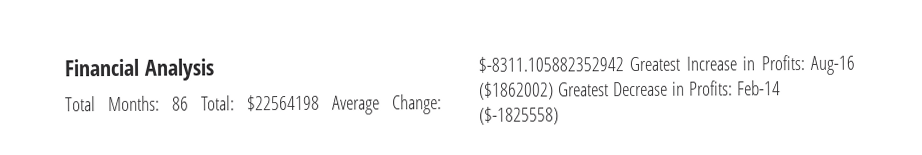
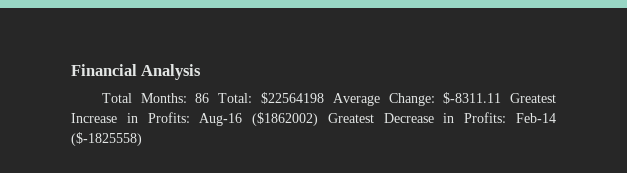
- Total Months: 86 Total: $22564198 Average Change: $-8311.105882352942 Greatest Increase in Profits: Aug-16 ($1862002) Greatest Decrease in Profits: Feb-14 ($-1825558)
+ Total Months: 86 Total: $22564198 Average Change: $-8311.11 Greatest Increase in Profits: Aug-16 ($1862002) Greatest Decrease in Profits: Feb-14 ($-1825558)

